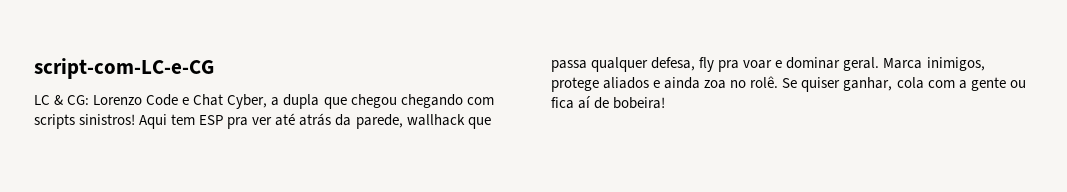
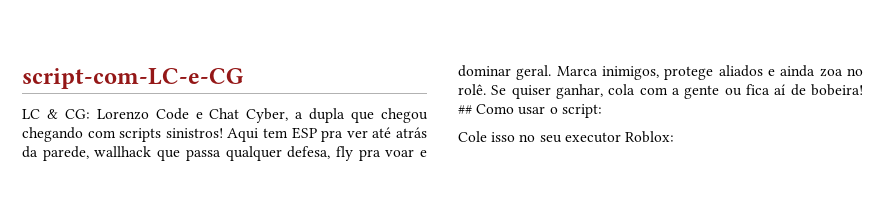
+ ## Como usar o script:
+ Cole isso no seu executor Roblox:

